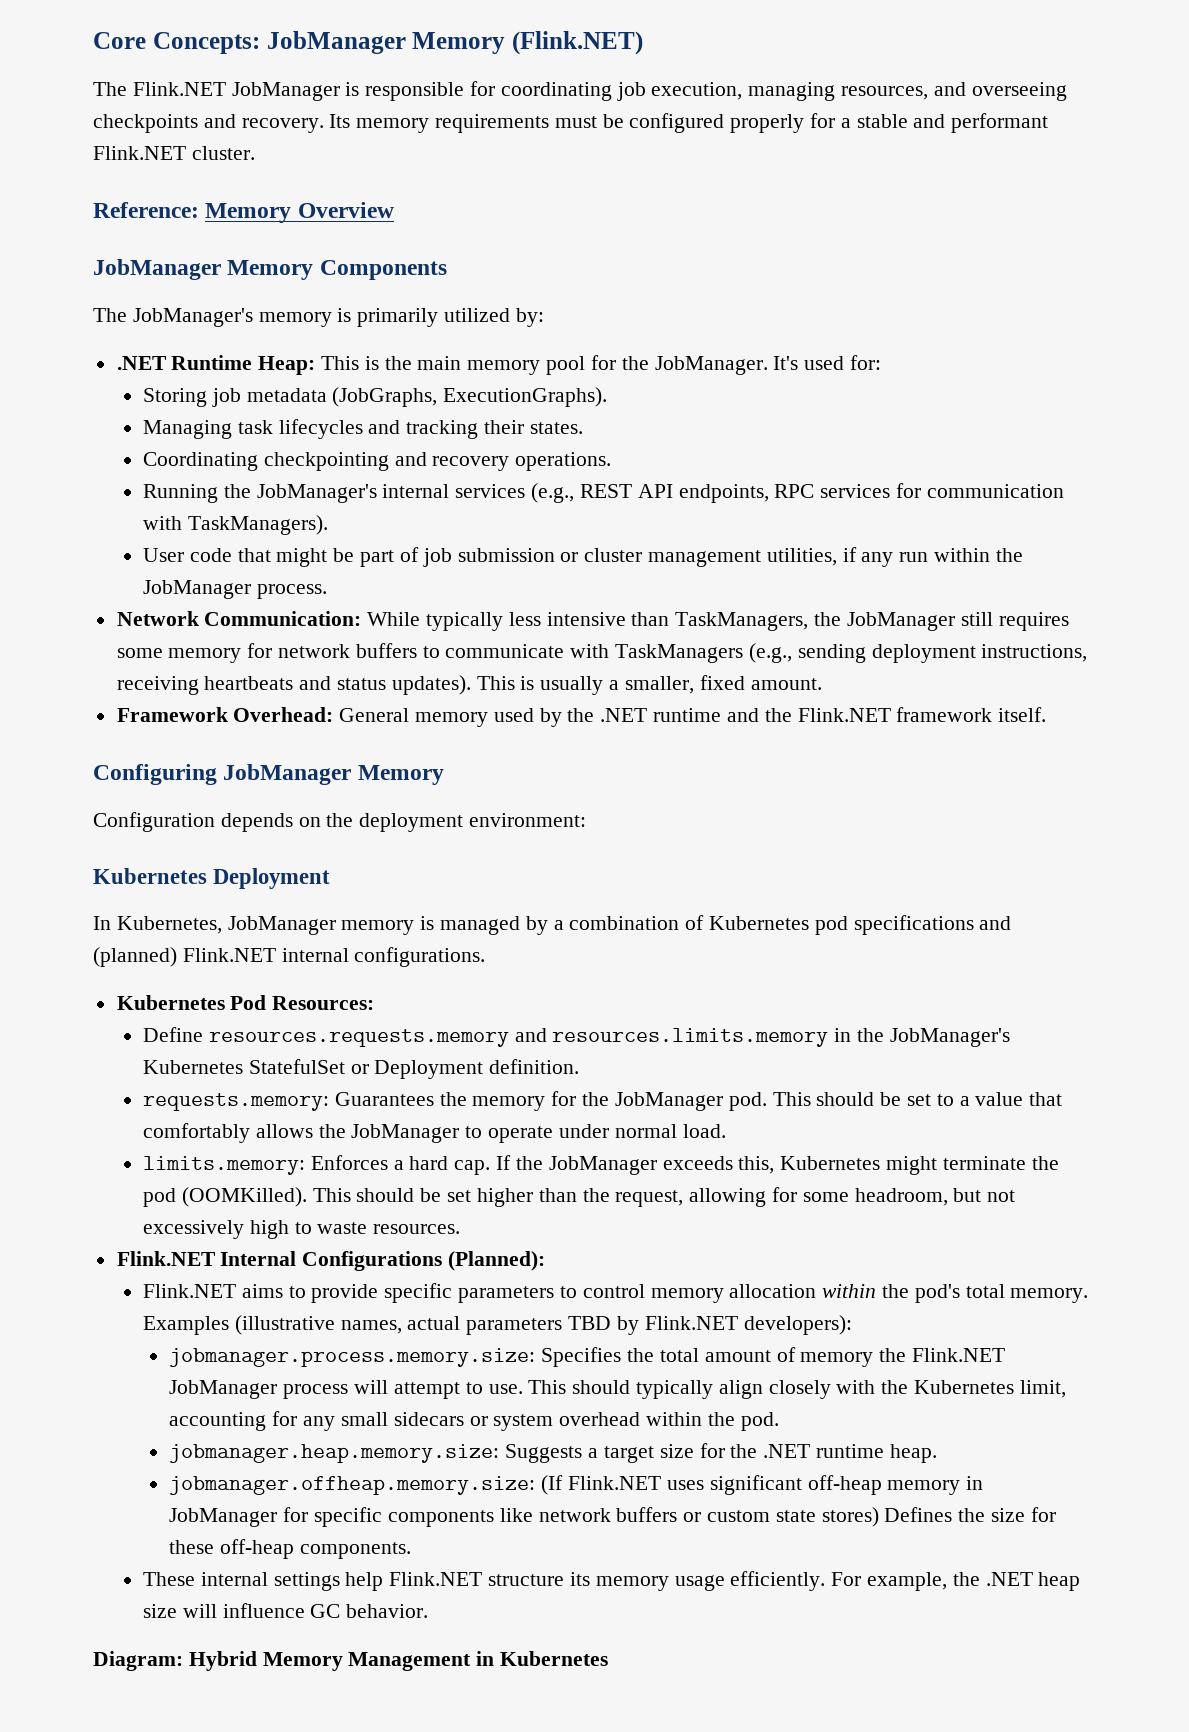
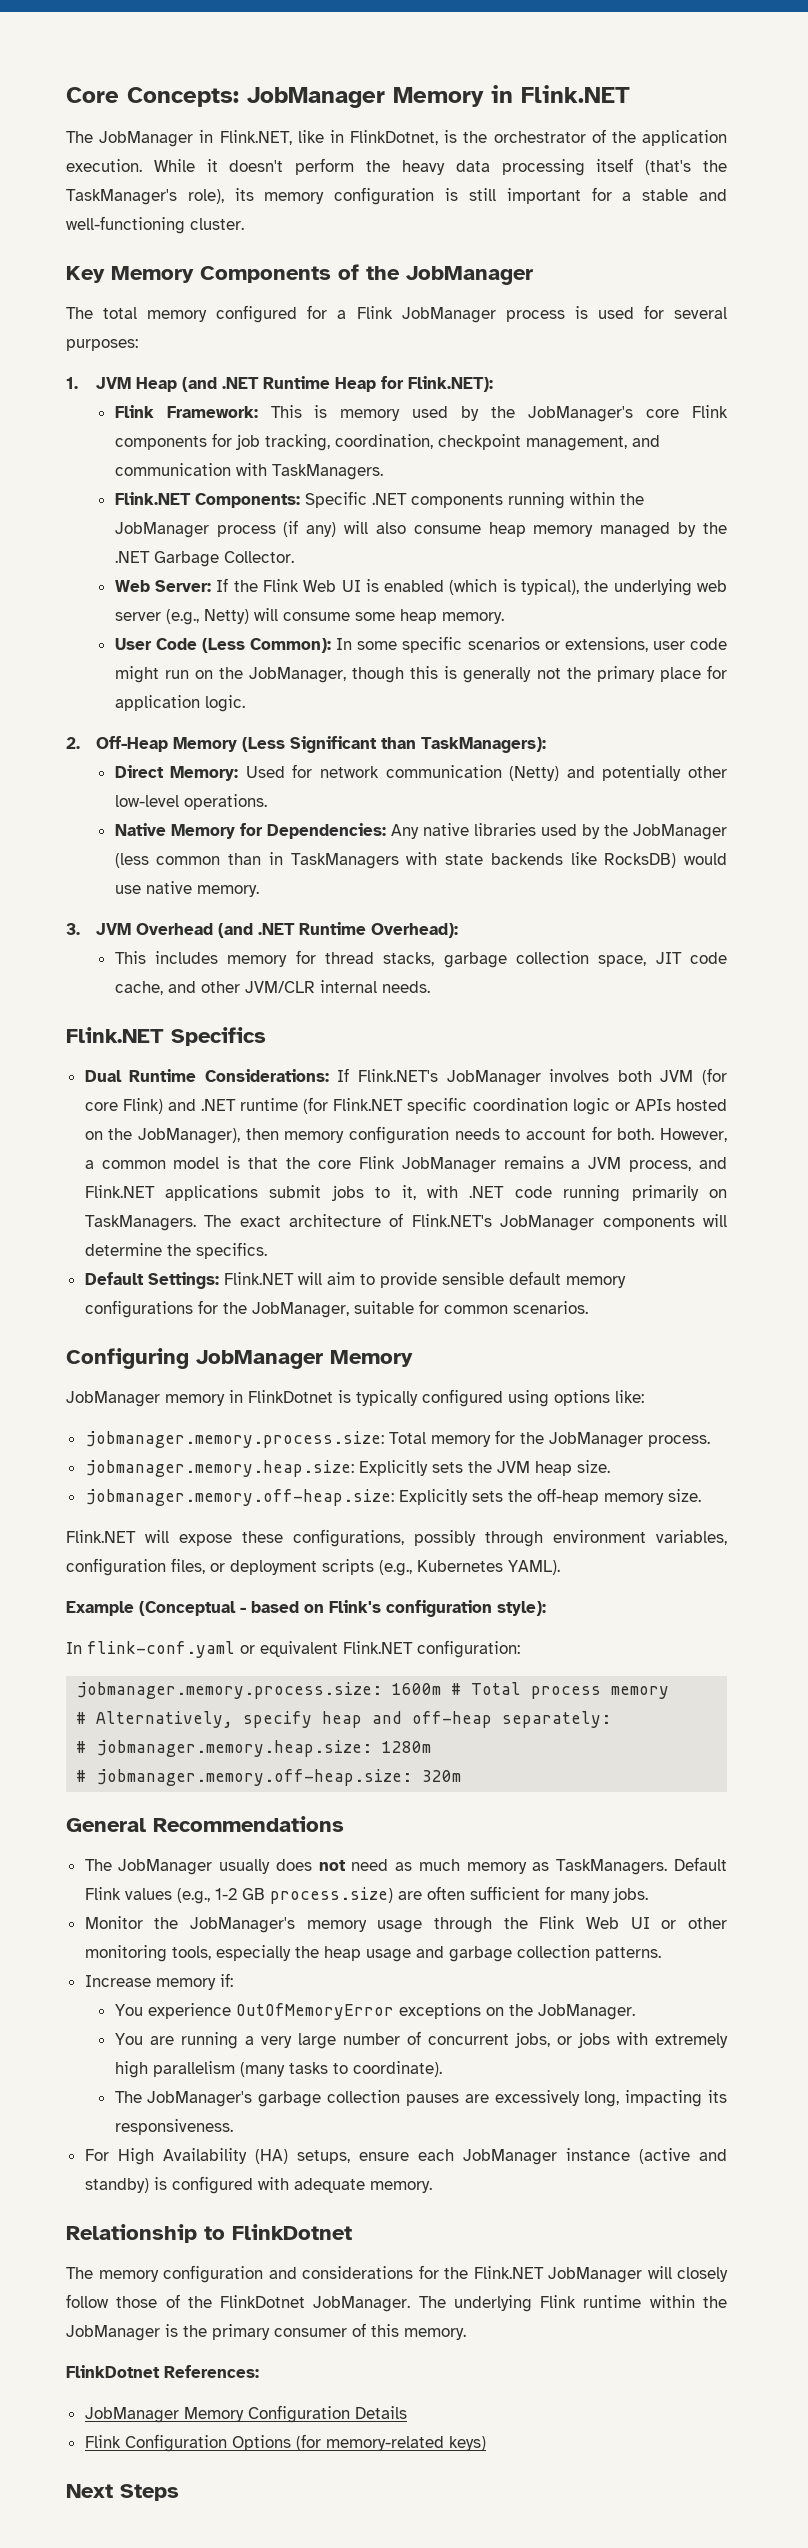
- Core Concepts: JobManager Memory (Flink.NET)
- The Flink.NET JobManager is responsible for coordinating job execution, managing resources, and overseeing checkpoints and recovery. Its memory requirements must be configured properly for a stable and performant Flink.NET cluster.
+ Core Concepts: JobManager Memory in Flink.NET
+ The JobManager in Flink.NET, like in FlinkDotnet, is the orchestrator of the application execution. While it doesn't perform the heavy data processing itself (that's the TaskManager's role), its memory configuration is still important for a stable and well-functioning cluster.
- Reference: Memory Overview
- JobManager Memory Components
- The JobManager's memory is primarily utilized by:
- .NET Runtime Heap: This is the main memory pool for the JobManager. It's used for:
- Storing job metadata (JobGraphs, ExecutionGraphs).
- Managing task lifecycles and tracking their states.
- Coordinating checkpointing and recovery operations.
- Running the JobManager's internal services (e.g., REST API endpoints, RPC services for communication with TaskManagers).
- User code that might be part of job submission or cluster management utilities, if any run within the JobManager process.
- Network Communication: While typically less intensive than TaskManagers, the JobManager still requires some memory for network buffers to communicate with TaskManagers (e.g., sending deployment instructions, receiving heartbeats and status updates). This is usually a smaller, fixed amount.
- Framework Overhead: General memory used by the .NET runtime and the Flink.NET framework itself.
+ Key Memory Components of the JobManager
+ The total memory configured for a Flink JobManager process is used for several purposes:
+ 1. JVM Heap (and .NET Runtime Heap for Flink.NET):
+ Flink Framework: This is memory used by the JobManager's core Flink components for job tracking, coordination, checkpoint management, and communication with TaskManagers.
+ Flink.NET Components: Specific .NET components running within the JobManager process (if any) will also consume heap memory managed by the .NET Garbage Collector.
+ Web Server: If the Flink Web UI is enabled (which is typical), the underlying web server (e.g., Netty) will consume some heap memory.
+ User Code (Less Common): In some specific scenarios or extensions, user code might run on the JobManager, though this is generally not the primary place for application logic.
+ 2. Off-Heap Memory (Less Significant than TaskManagers):
+ Direct Memory: Used for network communication (Netty) and potentially other low-level operations.
+ Native Memory for Dependencies: Any native libraries used by the JobManager (less common than in TaskManagers with state backends like RocksDB) would use native memory.
+ 3. JVM Overhead (and .NET Runtime Overhead):
+ This includes memory for thread stacks, garbage collection space, JIT code cache, and other JVM/CLR internal needs.
+ Flink.NET Specifics
+ Dual Runtime Considerations: If Flink.NET's JobManager involves both JVM (for core Flink) and .NET runtime (for Flink.NET specific coordination logic or APIs hosted on the JobManager), then memory configuration needs to account for both. However, a common model is that the core Flink JobManager remains a JVM process, and Flink.NET applications submit jobs to it, with .NET code running primarily on TaskManagers. The exact architecture of Flink.NET's JobManager components will determine the specifics.
+ Default Settings: Flink.NET will aim to provide sensible default memory configurations for the JobManager, suitable for common scenarios.
  Configuring JobManager Memory
- Configuration depends on the deployment environment:
- Kubernetes Deployment
- In Kubernetes, JobManager memory is managed by a combination of Kubernetes pod specifications and (planned) Flink.NET internal configurations.
- Kubernetes Pod Resources:
- Define resources.requests.memory and resources.limits.memory in the JobManager's Kubernetes StatefulSet or Deployment definition.
- requests.memory: Guarantees the memory for the JobManager pod. This should be set to a value that comfortably allows the JobManager to operate under normal load.
- limits.memory: Enforces a hard cap. If the JobManager exceeds this, Kubernetes might terminate the pod (OOMKilled). This should be set higher than the request, allowing for some headroom, but not excessively high to waste resources.
- Flink.NET Internal Configurations (Planned):
- Flink.NET aims to provide specific parameters to control memory allocation within the pod's total memory. Examples (illustrative names, actual parameters TBD by Flink.NET developers):
- jobmanager.process.memory.size: Specifies the total amount of memory the Flink.NET JobManager process will attempt to use. This should typically align closely with the Kubernetes limit, accounting for any small sidecars or system overhead within the pod.
- jobmanager.heap.memory.size: Suggests a target size for the .NET runtime heap.
- jobmanager.offheap.memory.size: (If Flink.NET uses significant off-heap memory in JobManager for specific components like network buffers or custom state stores) Defines the size for these off-heap components.
- These internal settings help Flink.NET structure its memory usage efficiently. For example, the .NET heap size will influence GC behavior.
- Diagram: Hybrid Memory Management in Kubernetes
+ JobManager memory in FlinkDotnet is typically configured using options like:
+ jobmanager.memory.process.size: Total memory for the JobManager process.
+ jobmanager.memory.heap.size: Explicitly sets the JVM heap size.
+ jobmanager.memory.off-heap.size: Explicitly sets the off-heap memory size.
+ Flink.NET will expose these configurations, possibly through environment variables, configuration files, or deployment scripts (e.g., Kubernetes YAML).
+ Example (Conceptual - based on Flink's configuration style):
+ In flink-conf.yaml or equivalent Flink.NET configuration:
+ jobmanager.memory.process.size: 1600m # Total process memory
+ # Alternatively, specify heap and off-heap separately:
+ # jobmanager.memory.heap.size: 1280m
+ # jobmanager.memory.off-heap.size: 320m
+ General Recommendations
+ The JobManager usually does not need as much memory as TaskManagers. Default Flink values (e.g., 1-2 GB process.size) are often sufficient for many jobs.
+ Monitor the JobManager's memory usage through the Flink Web UI or other monitoring tools, especially the heap usage and garbage collection patterns.
+ Increase memory if:
+ You experience OutOfMemoryError exceptions on the JobManager.
+ You are running a very large number of concurrent jobs, or jobs with extremely high parallelism (many tasks to coordinate).
+ The JobManager's garbage collection pauses are excessively long, impacting its responsiveness.
+ For High Availability (HA) setups, ensure each JobManager instance (active and standby) is configured with adequate memory.
+ Relationship to FlinkDotnet
+ The memory configuration and considerations for the Flink.NET JobManager will closely follow those of the FlinkDotnet JobManager. The underlying Flink runtime within the JobManager is the primary consumer of this memory.
+ FlinkDotnet References:
+ JobManager Memory Configuration Details
+ Flink Configuration Options (for memory-related keys)
+ Next Steps

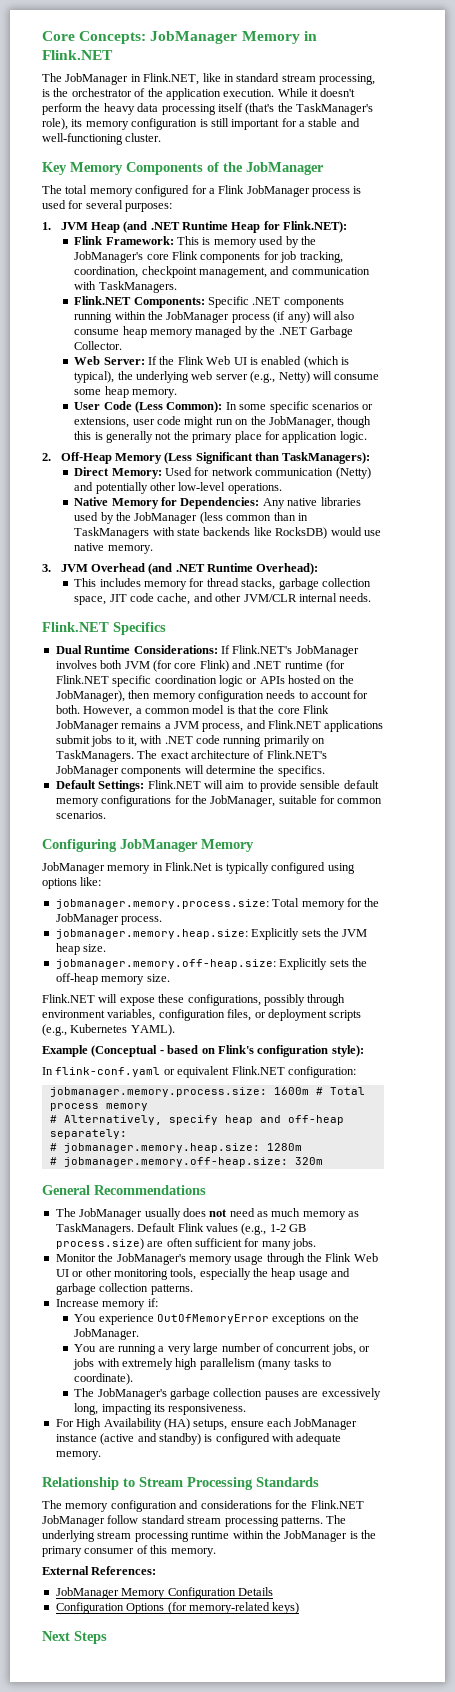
- The JobManager in Flink.NET, like in FlinkDotnet, is the orchestrator of the application execution.
+ The JobManager in Flink.NET, like in standard stream processing, is the orchestrator of the application execution.
- JobManager memory in FlinkDotnet is typically configured using options like:
+ JobManager memory in Flink.Net is typically configured using options like:
- Relationship to FlinkDotnet
+ Relationship to Stream Processing Standards
- The memory configuration and considerations for the Flink.NET JobManager will closely follow those of the FlinkDotnet JobManager. The underlying Flink runtime within the JobManager is the primary consumer of this memory.
+ The memory configuration and considerations for the Flink.NET JobManager follow standard stream processing patterns. The underlying stream processing runtime within the JobManager is the primary consumer of this memory.
- FlinkDotnet References:
+ External References:
- Flink Configuration Options (for memory-related keys)
+ Configuration Options (for memory-related keys)

